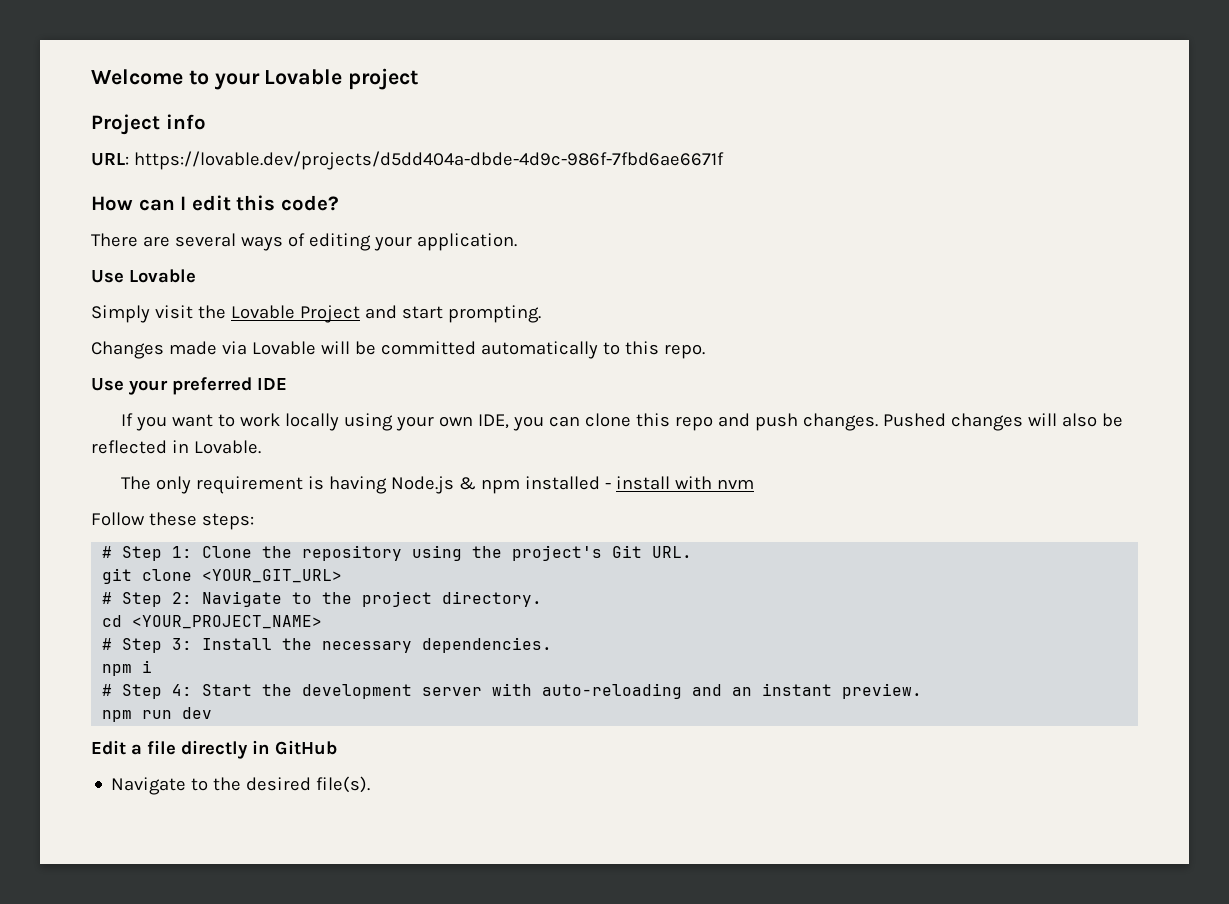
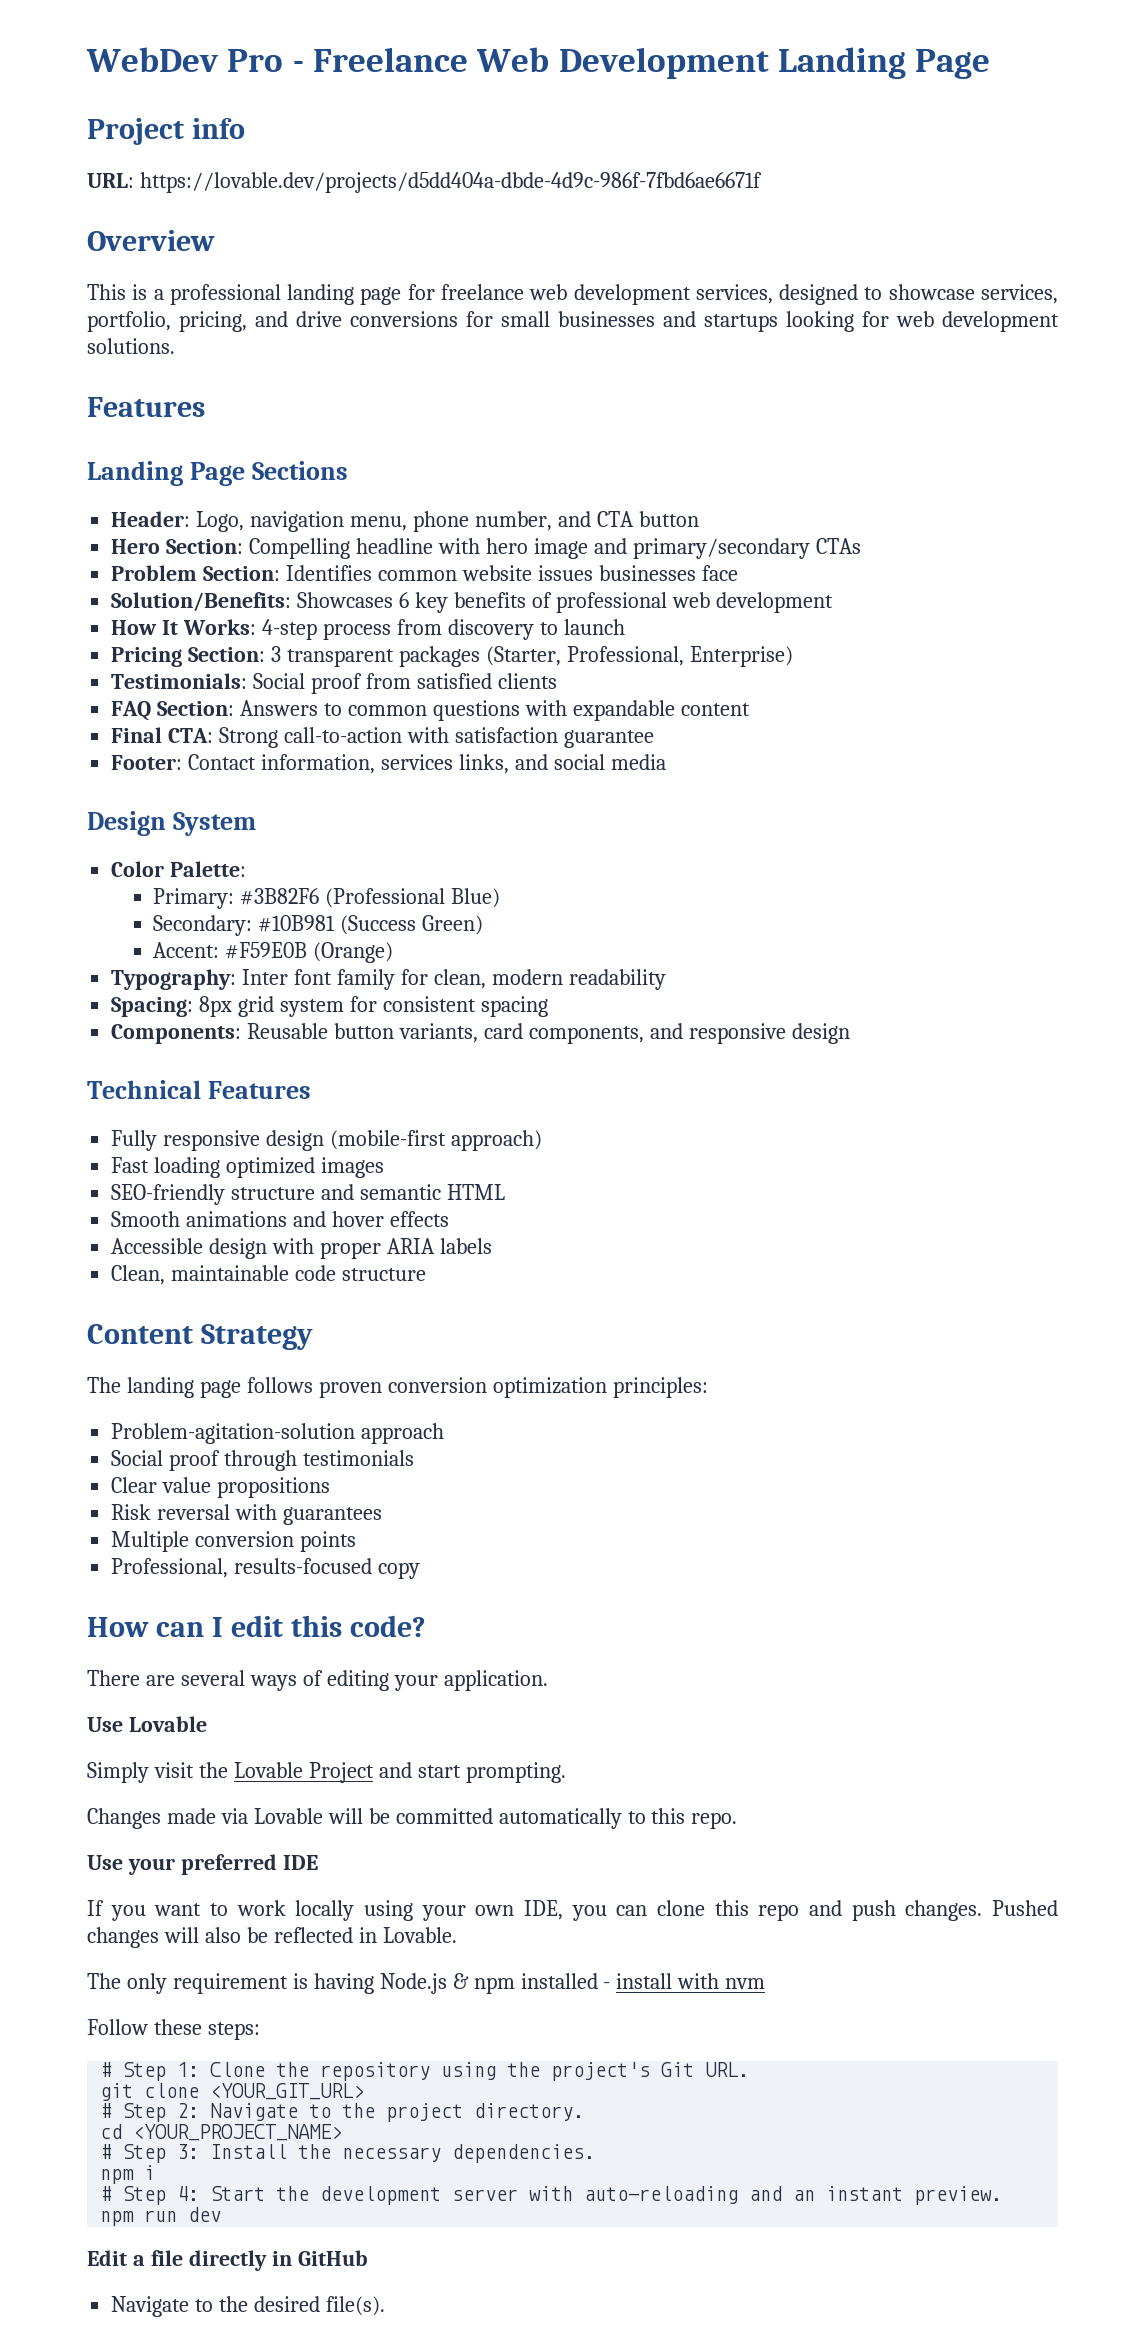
- Welcome to your Lovable project
+ WebDev Pro - Freelance Web Development Landing Page
  Project info
  URL: https://lovable.dev/projects/d5dd404a-dbde-4d9c-986f-7fbd6ae6671f
+ Overview
+ This is a professional landing page for freelance web development services, designed to showcase services, portfolio, pricing, and drive conversions for small businesses and startups looking for web development solutions.
+ Features
+ Landing Page Sections
+ Header: Logo, navigation menu, phone number, and CTA button
+ Hero Section: Compelling headline with hero image and primary/secondary CTAs
+ Problem Section: Identifies common website issues businesses face
+ Solution/Benefits: Showcases 6 key benefits of professional web development
+ How It Works: 4-step process from discovery to launch
+ Pricing Section: 3 transparent packages (Starter, Professional, Enterprise)
+ Testimonials: Social proof from satisfied clients
+ FAQ Section: Answers to common questions with expandable content
+ Final CTA: Strong call-to-action with satisfaction guarantee
+ Footer: Contact information, services links, and social media
+ Design System
+ Color Palette:
+ Primary: #3B82F6 (Professional Blue)
+ Secondary: #10B981 (Success Green)
+ Accent: #F59E0B (Orange)
+ Typography: Inter font family for clean, modern readability
+ Spacing: 8px grid system for consistent spacing
+ Components: Reusable button variants, card components, and responsive design
+ Technical Features
+ Fully responsive design (mobile-first approach)
+ Fast loading optimized images
+ SEO-friendly structure and semantic HTML
+ Smooth animations and hover effects
+ Accessible design with proper ARIA labels
+ Clean, maintainable code structure
+ Content Strategy
+ The landing page follows proven conversion optimization principles:
+ Problem-agitation-solution approach
+ Social proof through testimonials
+ Clear value propositions
+ Risk reversal with guarantees
+ Multiple conversion points
+ Professional, results-focused copy

